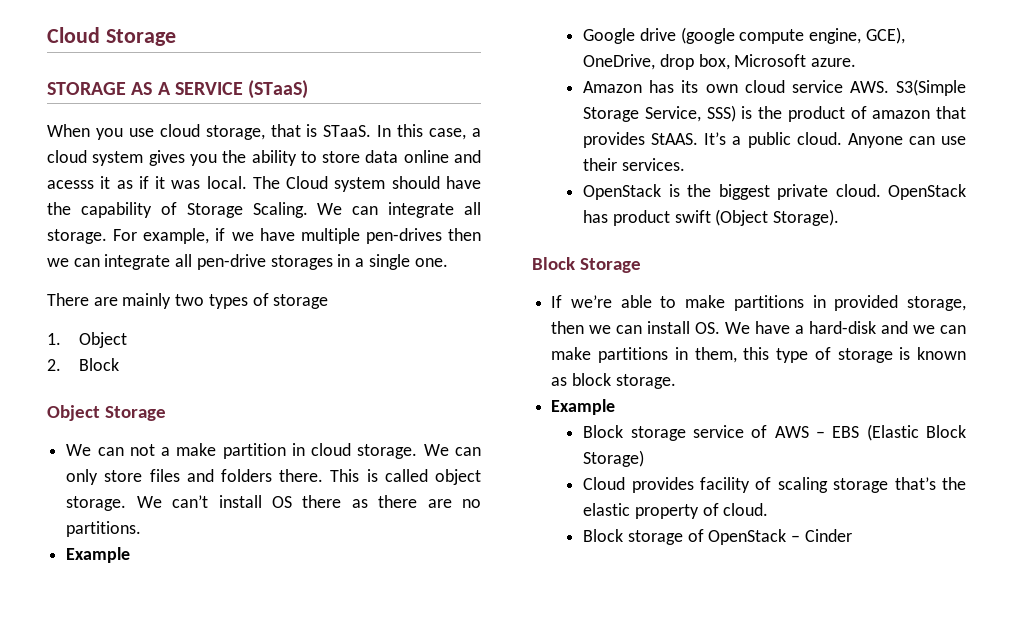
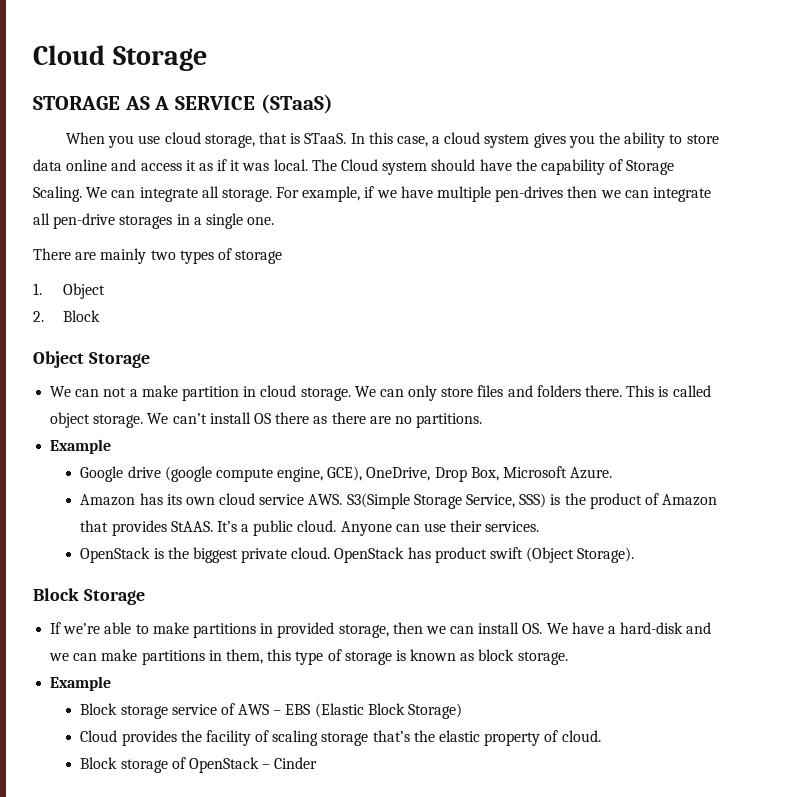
- In this case, a cloud system gives you the ability to store data online and acesss it as if it was local.
+ In this case, a cloud system gives you the ability to store data online and access it as if it was local.
- Google drive (google compute engine, GCE), OneDrive, drop box, Microsoft azure.
+ Google drive (google compute engine, GCE), OneDrive, Drop Box, Microsoft Azure.
- Amazon has its own cloud service AWS. S3(Simple Storage Service, SSS) is the product of amazon that provides StAAS.
+ Amazon has its own cloud service AWS. S3(Simple Storage Service, SSS) is the product of Amazon that provides StAAS.
- Cloud provides facility of scaling storage that’s the elastic property of cloud.
+ Cloud provides the facility of scaling storage that’s the elastic property of cloud.

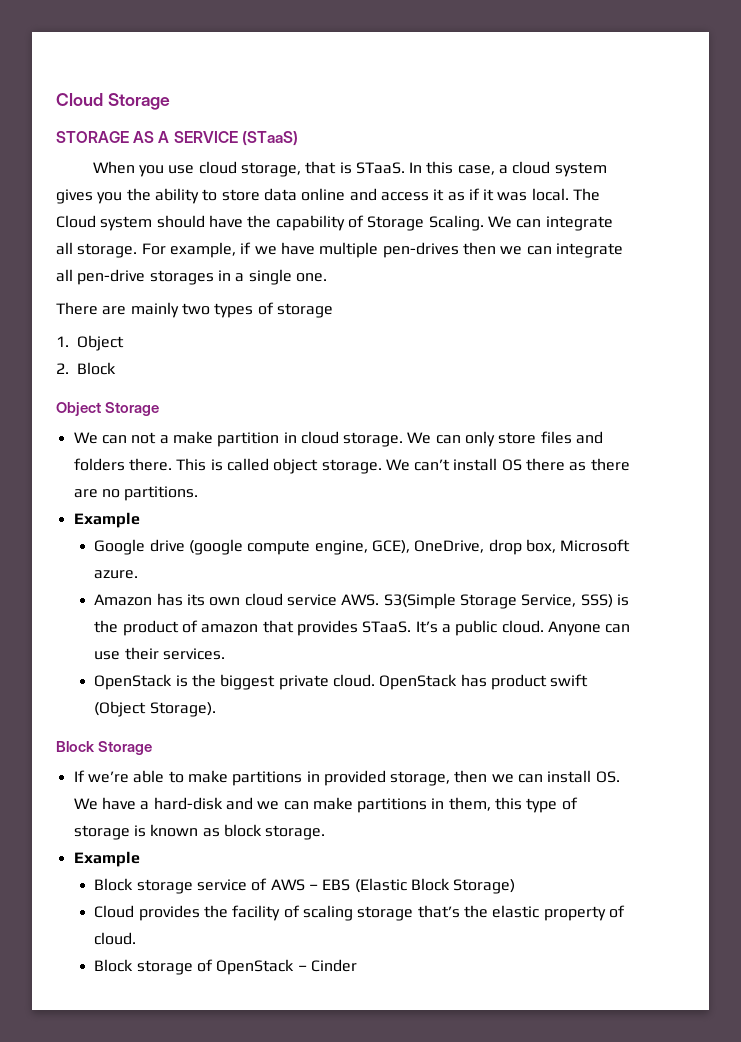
- Google drive (google compute engine, GCE), OneDrive, Drop Box, Microsoft Azure.
+ Google drive (google compute engine, GCE), OneDrive, drop box, Microsoft azure.
- Amazon has its own cloud service AWS. S3(Simple Storage Service, SSS) is the product of Amazon that provides StAAS.
+ Amazon has its own cloud service AWS. S3(Simple Storage Service, SSS) is the product of amazon that provides STaaS.

